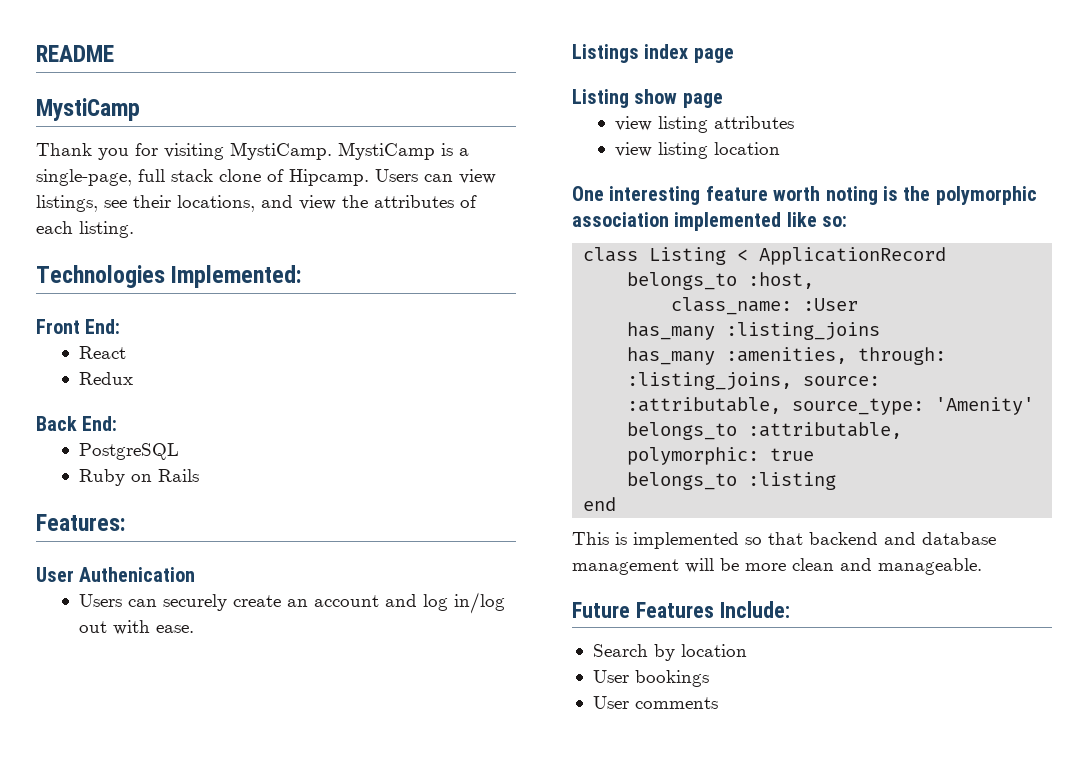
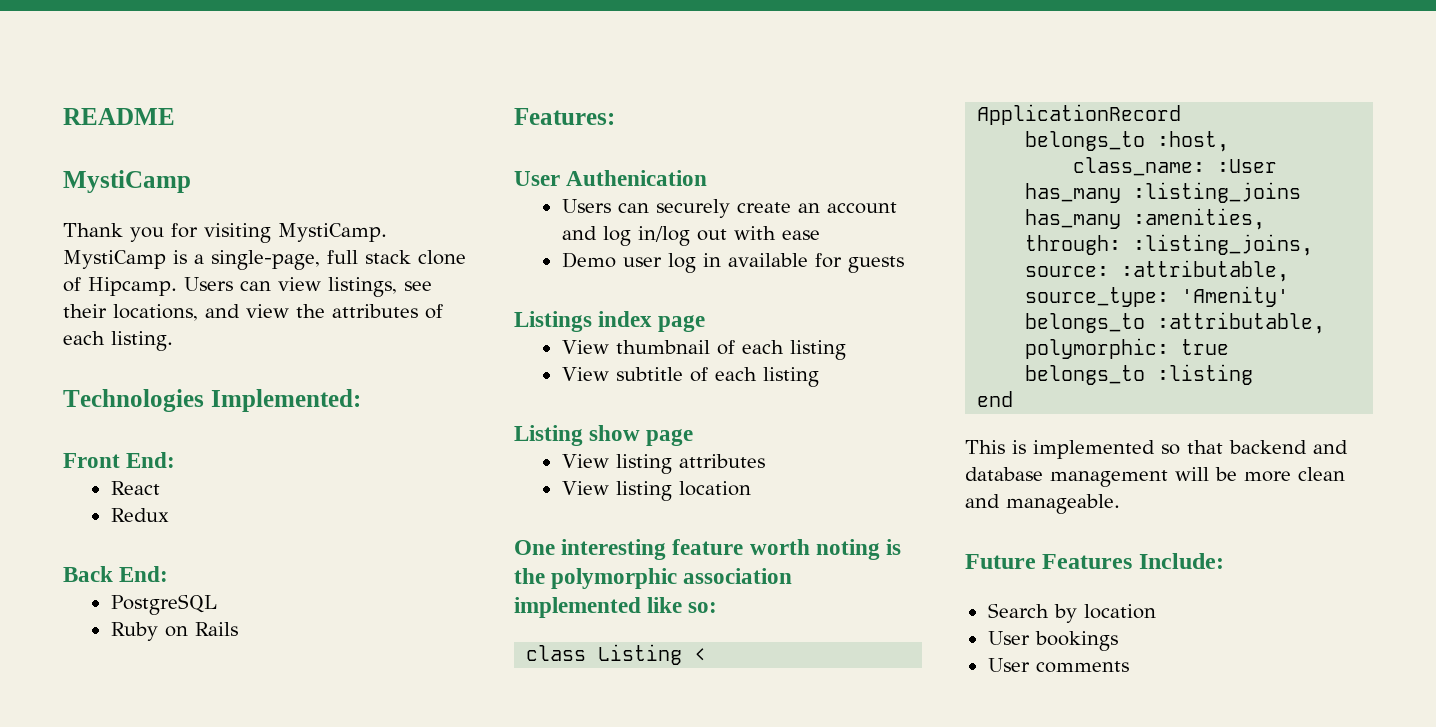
- Users can securely create an account and log in/log out with ease.
+ Users can securely create an account and log in/log out with ease
+ Demo user log in available for guests
  Listings index page
+ View thumbnail of each listing
+ View subtitle of each listing
- view listing attributes
+ View listing attributes
- view listing location
+ View listing location

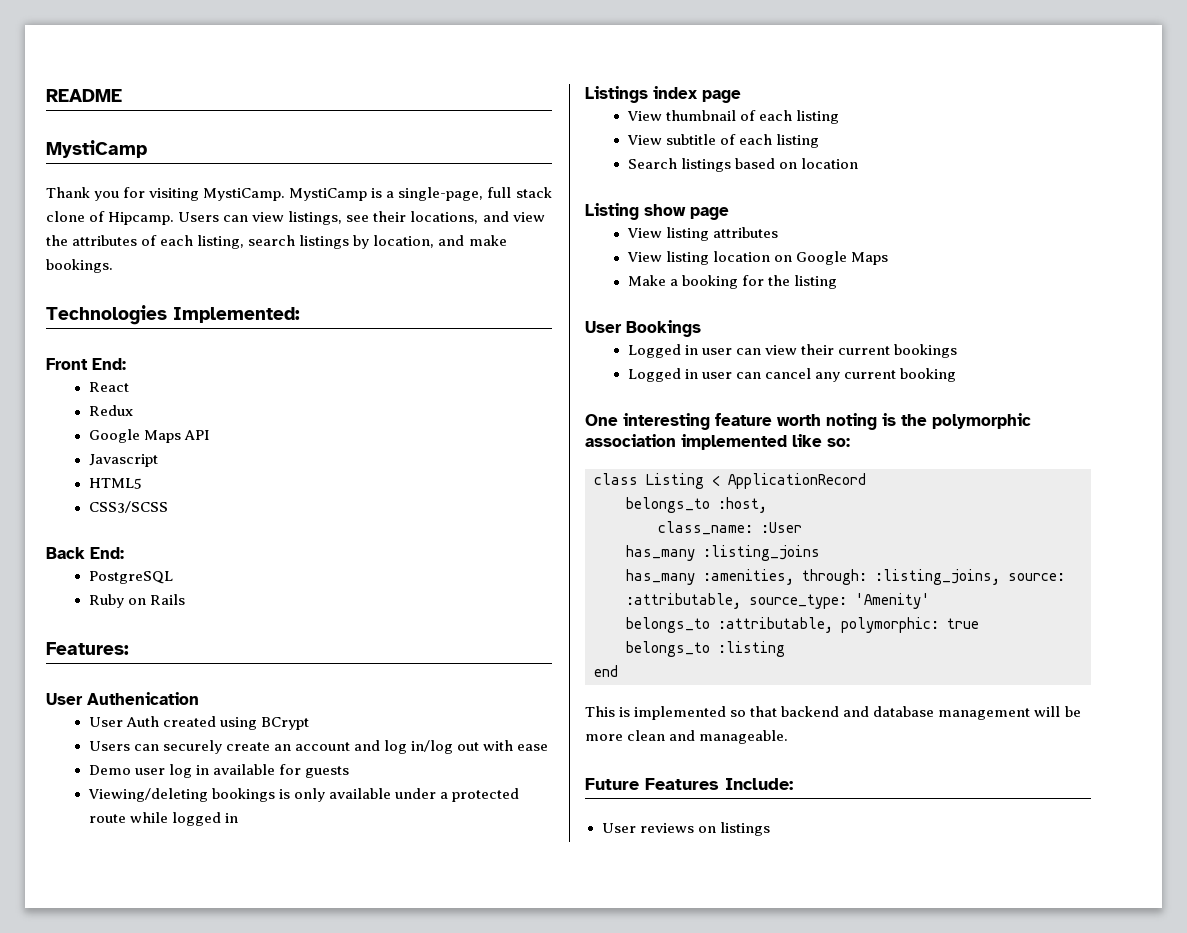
- Users can view listings, see their locations, and view the attributes of each listing.
+ Users can view listings, see their locations, and view the attributes of each listing, search listings by location, and make bookings.
+ Google Maps API
+ Javascript
+ HTML5
+ CSS3/SCSS
+ User Auth created using BCrypt
+ Viewing/deleting bookings is only available under a protected route while logged in
+ Search listings based on location
- View listing location
+ View listing location on Google Maps
+ Make a booking for the listing
+ User Bookings
+ Logged in user can view their current bookings
+ Logged in user can cancel any current booking
- Search by location
- User bookings
- User comments
+ User reviews on listings

